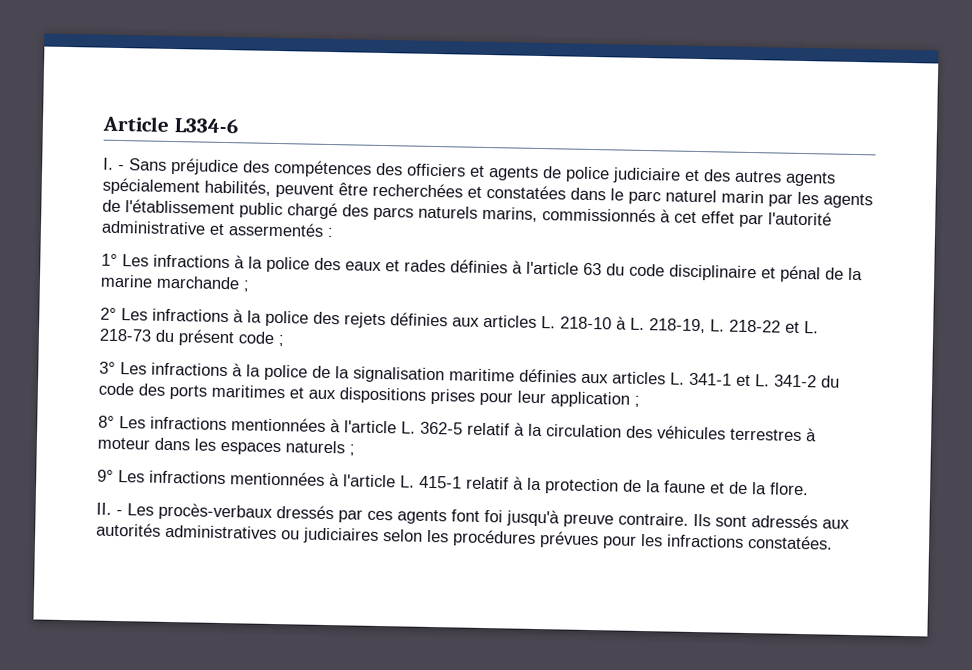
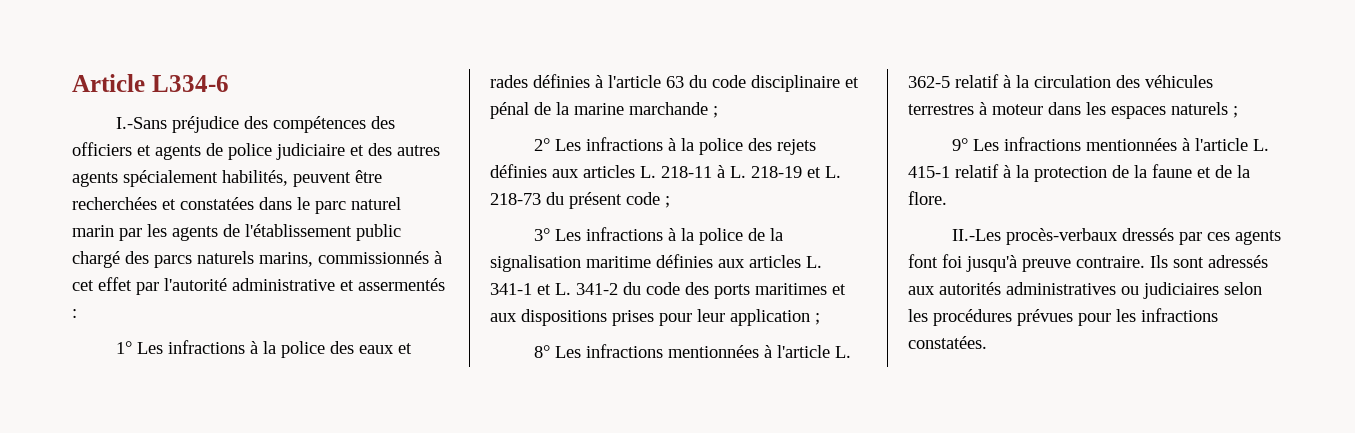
- I. - Sans préjudice des compétences des officiers et agents de police judiciaire et des autres agents spécialement habilités, peuvent être recherchées et constatées dans le parc naturel marin par les agents de l'établissement public chargé des parcs naturels marins, commissionnés à cet effet par l'autorité administrative et assermentés :
+ I.-Sans préjudice des compétences des officiers et agents de police judiciaire et des autres agents spécialement habilités, peuvent être recherchées et constatées dans le parc naturel marin par les agents de l'établissement public chargé des parcs naturels marins, commissionnés à cet effet par l'autorité administrative et assermentés :
- 2° Les infractions à la police des rejets définies aux articles L. 218-10 à L. 218-19, L. 218-22 et L. 218-73 du présent code ;
+ 2° Les infractions à la police des rejets définies aux articles L. 218-11 à L. 218-19 et L. 218-73 du présent code ;
- II. - Les procès-verbaux dressés par ces agents font foi jusqu'à preuve contraire.
+ II.-Les procès-verbaux dressés par ces agents font foi jusqu'à preuve contraire.

